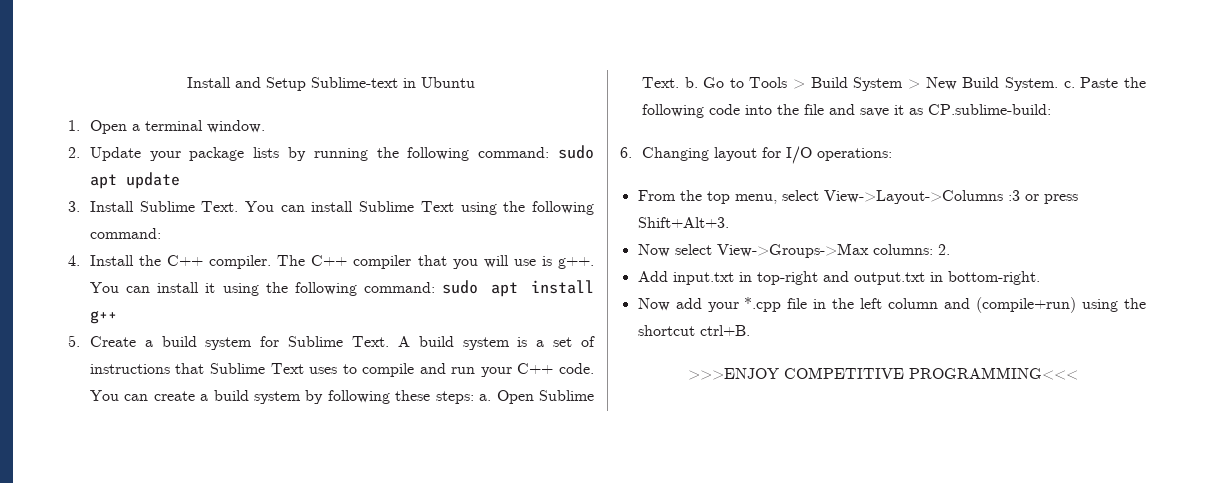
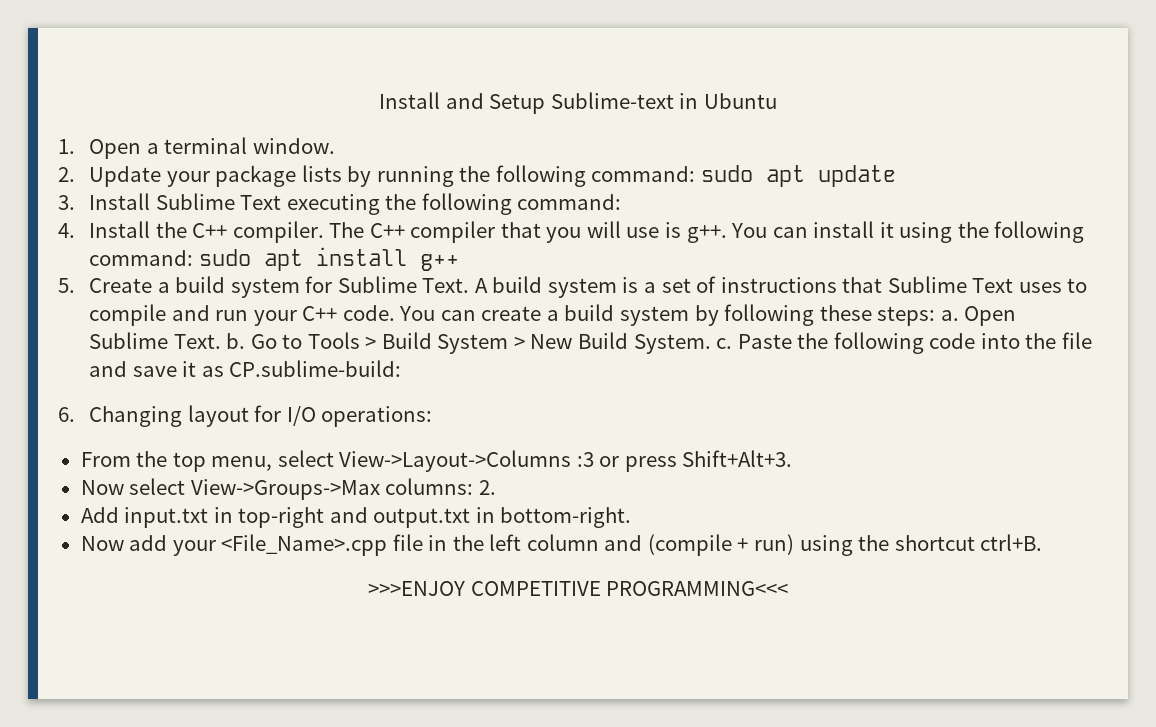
- 3. Install Sublime Text. You can install Sublime Text using the following command:
+ 3. Install Sublime Text executing the following command:
- Now add your *.cpp file in the left column and (compile+run) using the shortcut ctrl+B.
+ Now add your <File_Name>.cpp file in the left column and (compile + run) using the shortcut ctrl+B.

